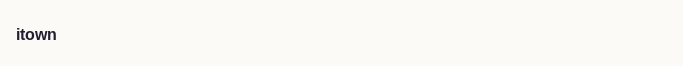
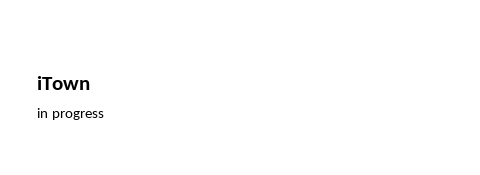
- itown
+ iTown
+ in progress

